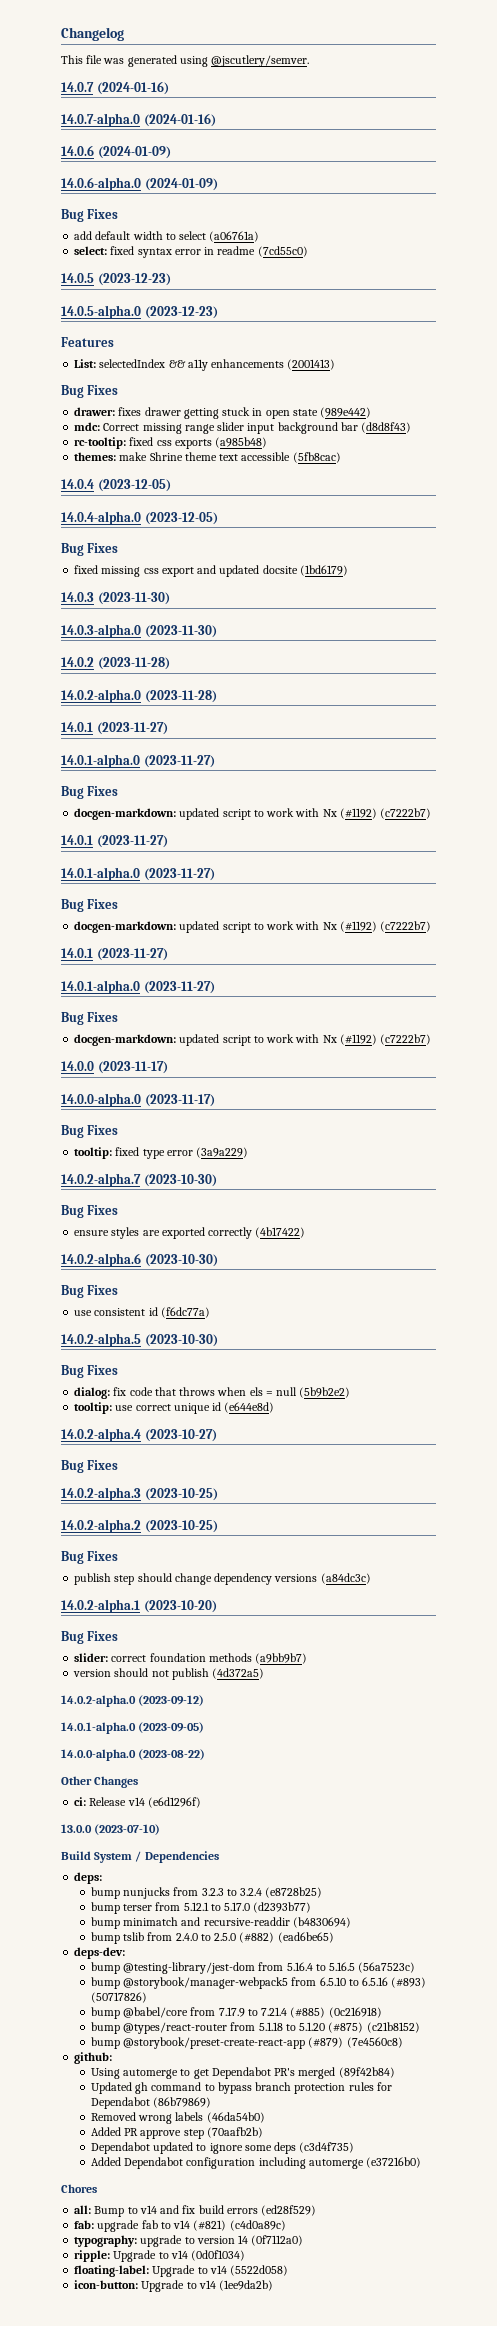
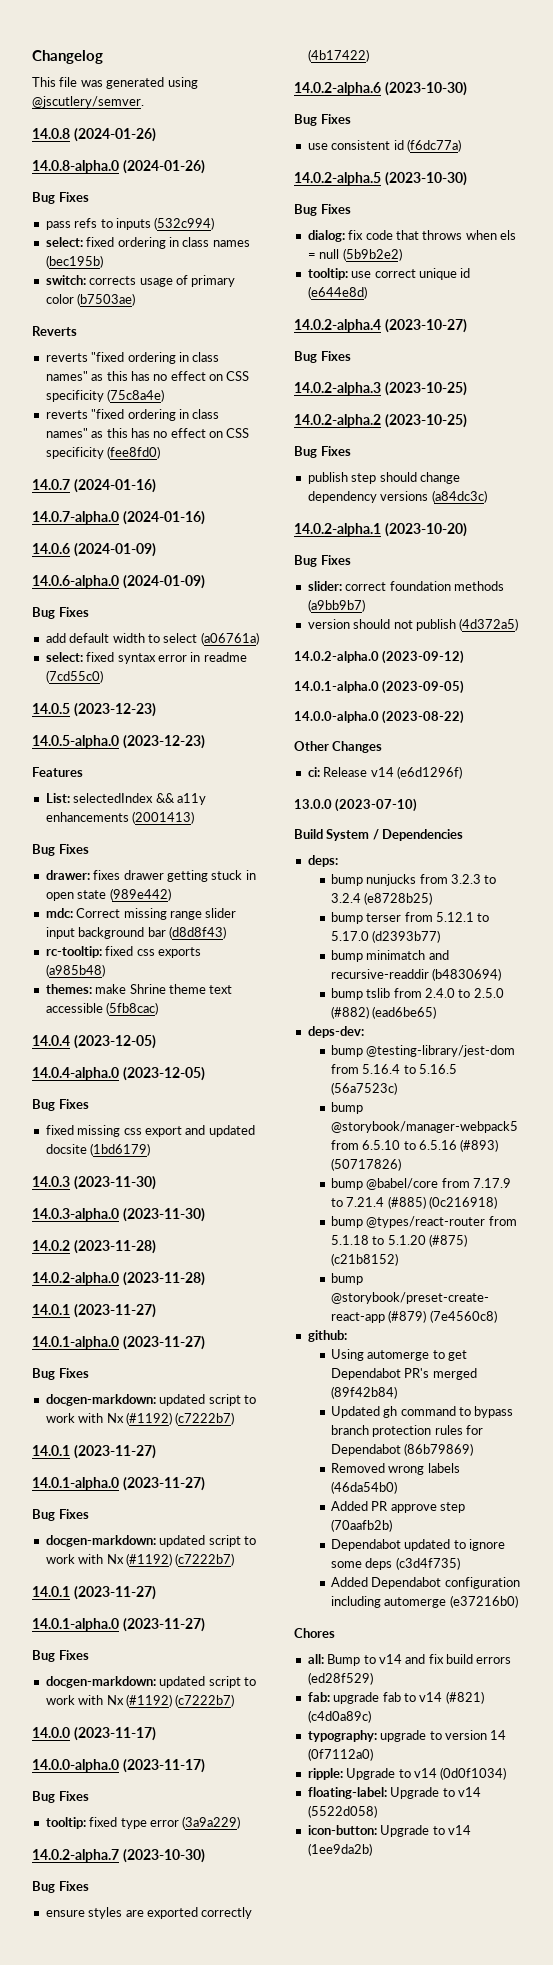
+ 14.0.8 (2024-01-26)
+ 14.0.8-alpha.0 (2024-01-26)
+ Bug Fixes
+ pass refs to inputs (532c994)
+ select: fixed ordering in class names (bec195b)
+ switch: corrects usage of primary color (b7503ae)
+ Reverts
+ reverts "fixed ordering in class names" as this has no effect on CSS specificity (75c8a4e)
+ reverts "fixed ordering in class names" as this has no effect on CSS specificity (fee8fd0)

